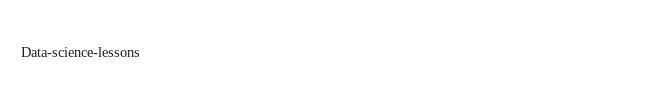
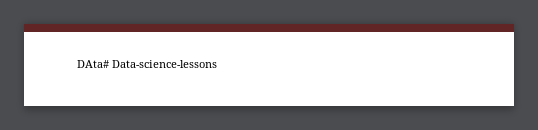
- Data-science-lessons
+ DAta# Data-science-lessons

